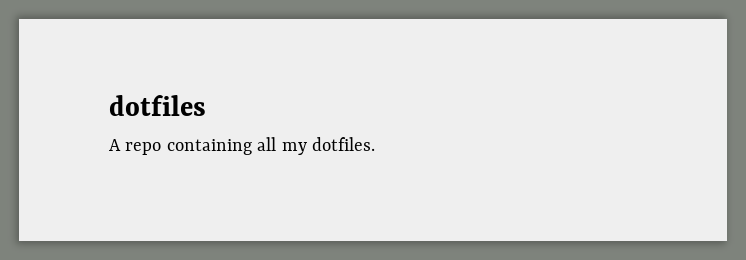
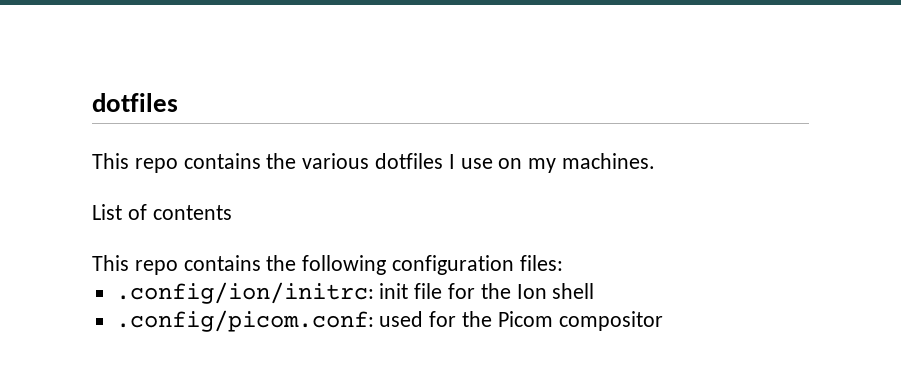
- A repo containing all my dotfiles.
+ This repo contains the various dotfiles I use on my machines.
+ List of contents
+ This repo contains the following configuration files:
+ .config/ion/initrc: init file for the Ion shell
+ .config/picom.conf: used for the Picom compositor

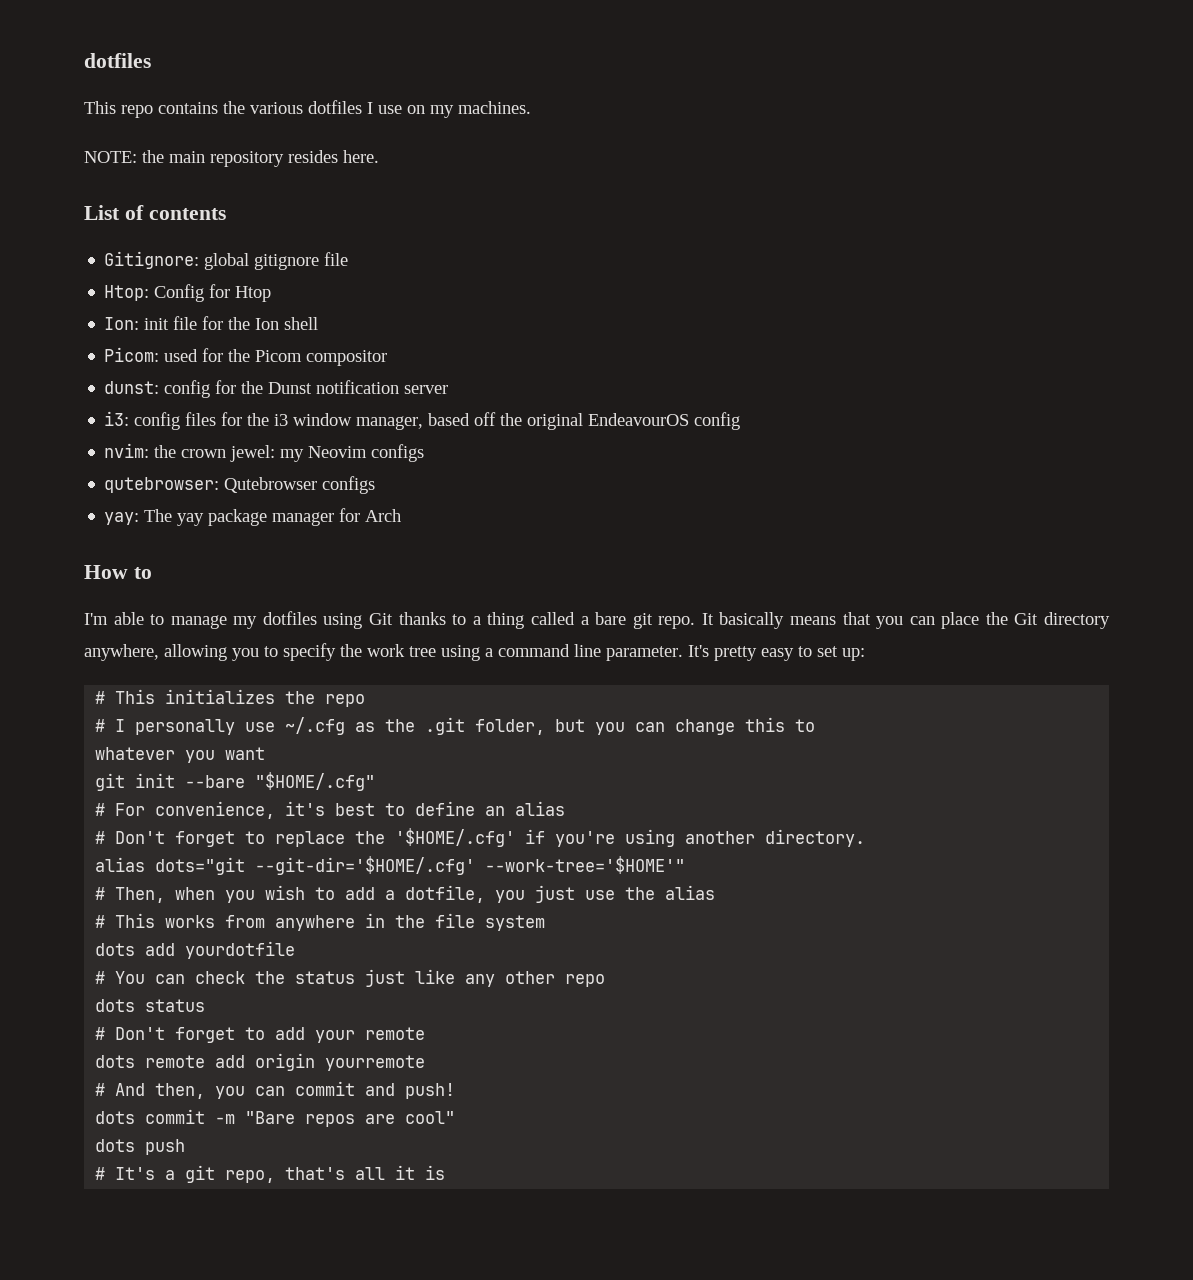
+ NOTE: the main repository resides here.
  List of contents
- This repo contains the following configuration files:
- .config/ion/initrc: init file for the Ion shell
+ Gitignore: global gitignore file
+ Htop: Config for Htop
+ Ion: init file for the Ion shell
- .config/picom.conf: used for the Picom compositor
+ Picom: used for the Picom compositor
+ dunst: config for the Dunst notification server
+ i3: config files for the i3 window manager, based off the original EndeavourOS config
+ nvim: the crown jewel: my Neovim configs
+ qutebrowser: Qutebrowser configs
+ yay: The yay package manager for Arch
+ How to
+ I'm able to manage my dotfiles using Git thanks to a thing called a bare git repo. It basically means that you can place the Git directory anywhere, allowing you to specify the work tree using a command line parameter. It's pretty easy to set up:
+ # This initializes the repo
+ # I personally use ~/.cfg as the .git folder, but you can change this to
+ whatever you want
+ git init --bare "$HOME/.cfg"
+ # For convenience, it's best to define an alias
+ # Don't forget to replace the '$HOME/.cfg' if you're using another directory.
+ alias dots="git --git-dir='$HOME/.cfg' --work-tree='$HOME'"
+ # Then, when you wish to add a dotfile, you just use the alias
+ # This works from anywhere in the file system
+ dots add yourdotfile
+ # You can check the status just like any other repo
+ dots status
+ # Don't forget to add your remote
+ dots remote add origin yourremote
+ # And then, you can commit and push!
+ dots commit -m "Bare repos are cool"
+ dots push
+ # It's a git repo, that's all it is

